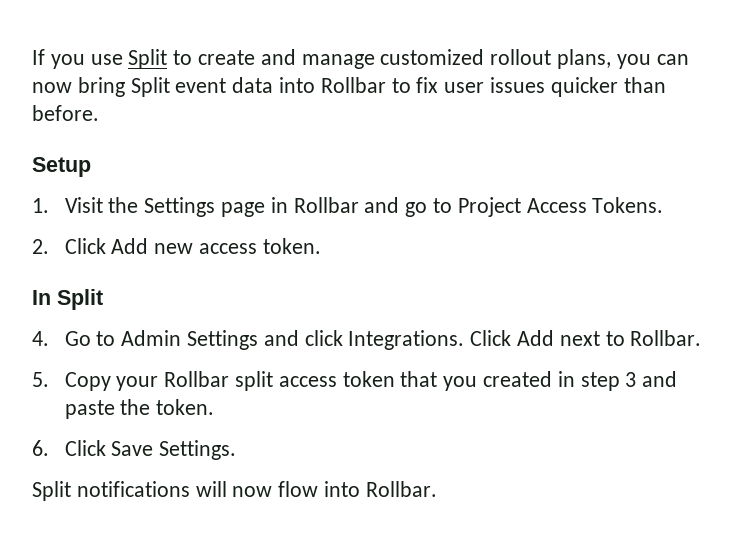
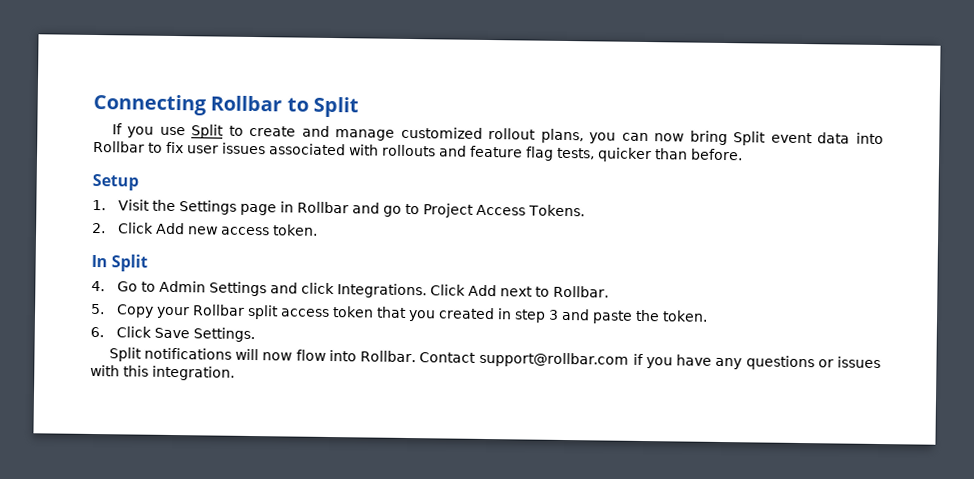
+ Connecting Rollbar to Split
- If you use Split to create and manage customized rollout plans, you can now bring Split event data into Rollbar to fix user issues quicker than before.
+ If you use Split to create and manage customized rollout plans, you can now bring Split event data into Rollbar to fix user issues associated with rollouts and feature flag tests, quicker than before.
+ Contact support@rollbar.com if you have any questions or issues with this integration.

